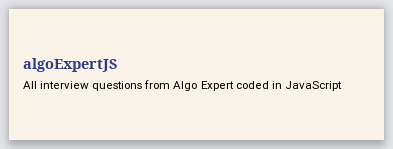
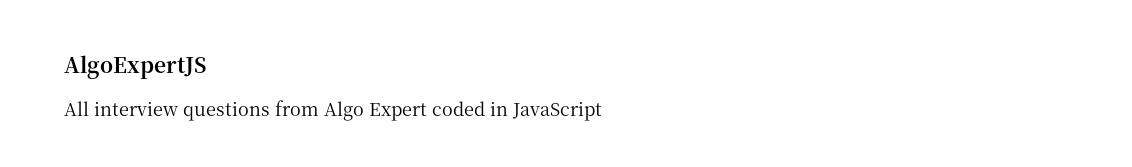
- algoExpertJS
+ AlgoExpertJS

